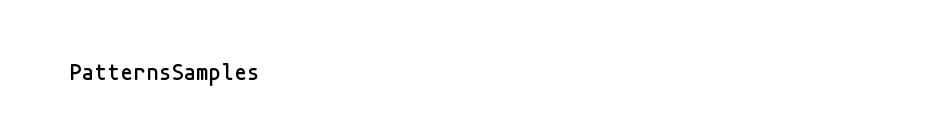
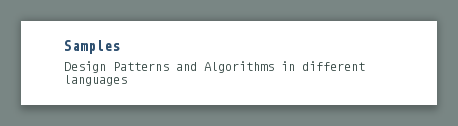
- PatternsSamples
+ Samples
+ Design Patterns and Algorithms in different languages

